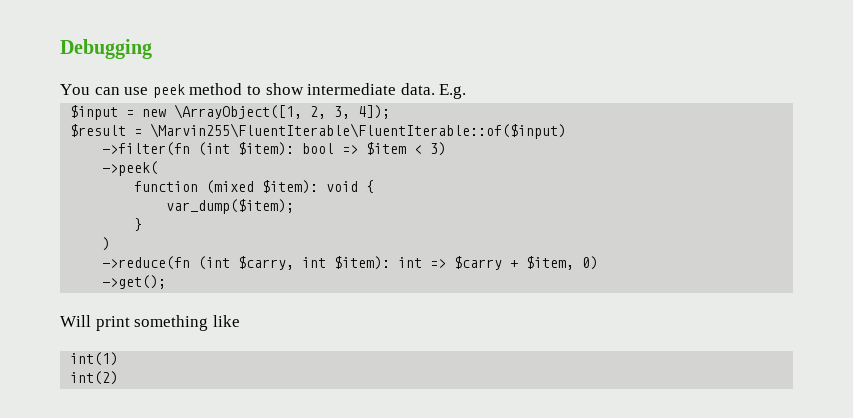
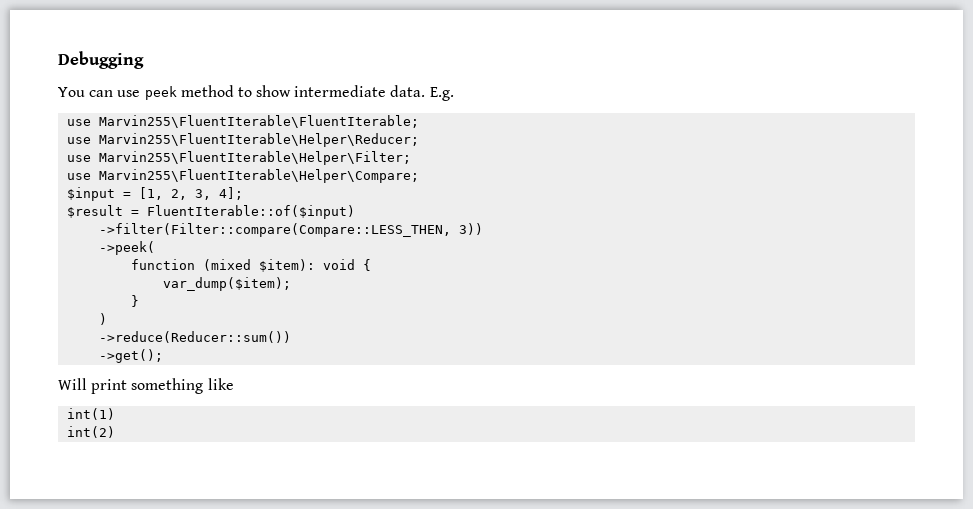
+ use Marvin255\FluentIterable\FluentIterable;
+ use Marvin255\FluentIterable\Helper\Reducer;
+ use Marvin255\FluentIterable\Helper\Filter;
+ use Marvin255\FluentIterable\Helper\Compare;
- $input = new \ArrayObject([1, 2, 3, 4]);
+ $input = [1, 2, 3, 4];
- $result = \Marvin255\FluentIterable\FluentIterable::of($input)
- ->filter(fn (int $item): bool => $item < 3)
+ $result = FluentIterable::of($input)
+ ->filter(Filter::compare(Compare::LESS_THEN, 3))
- ->reduce(fn (int $carry, int $item): int => $carry + $item, 0)
+ ->reduce(Reducer::sum())

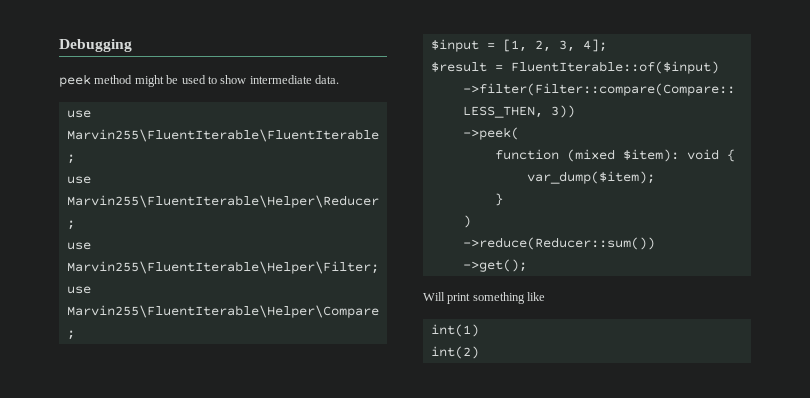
- You can use peek method to show intermediate data. E.g.
+ peek method might be used to show intermediate data.

